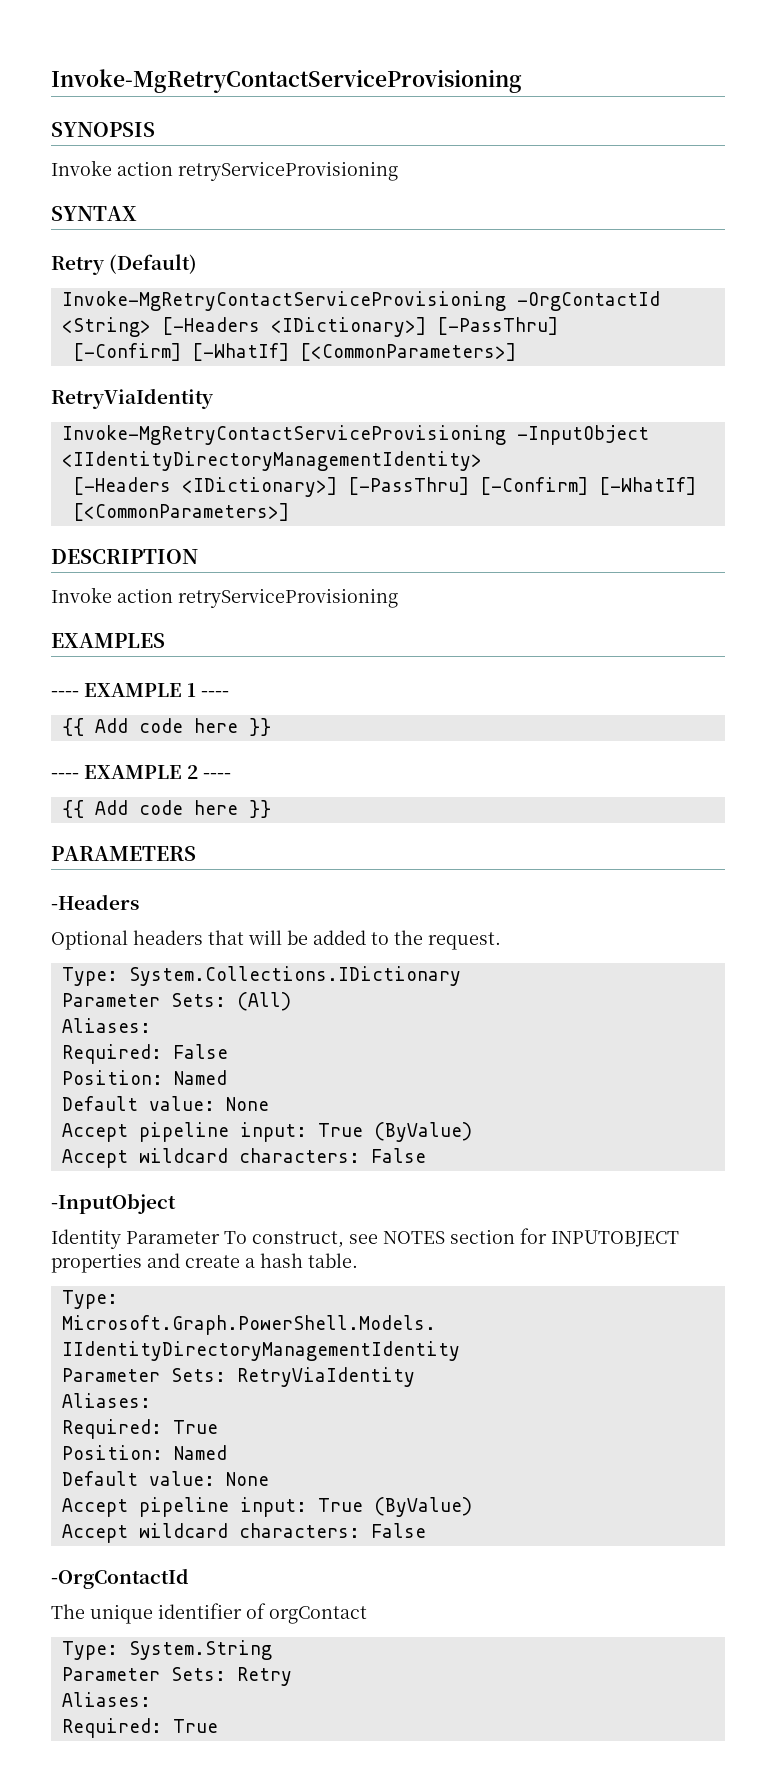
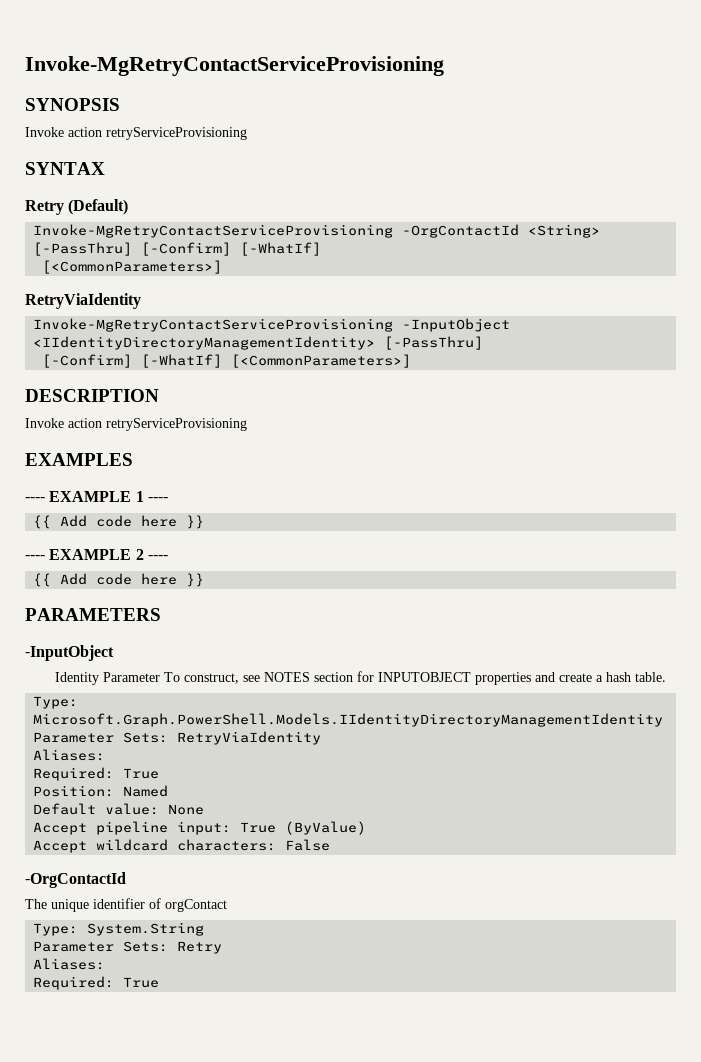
- Invoke-MgRetryContactServiceProvisioning -OrgContactId <String> [-Headers <IDictionary>] [-PassThru]
- [-Confirm] [-WhatIf] [<CommonParameters>]
+ Invoke-MgRetryContactServiceProvisioning -OrgContactId <String> [-PassThru] [-Confirm] [-WhatIf]
+ [<CommonParameters>]
- Invoke-MgRetryContactServiceProvisioning -InputObject <IIdentityDirectoryManagementIdentity>
- [-Headers <IDictionary>] [-PassThru] [-Confirm] [-WhatIf] [<CommonParameters>]
+ Invoke-MgRetryContactServiceProvisioning -InputObject <IIdentityDirectoryManagementIdentity> [-PassThru]
+ [-Confirm] [-WhatIf] [<CommonParameters>]
- -Headers
- Optional headers that will be added to the request.
- Type: System.Collections.IDictionary
- Parameter Sets: (All)
- Aliases:
- Required: False
- Position: Named
- Default value: None
- Accept pipeline input: True (ByValue)
- Accept wildcard characters: False

